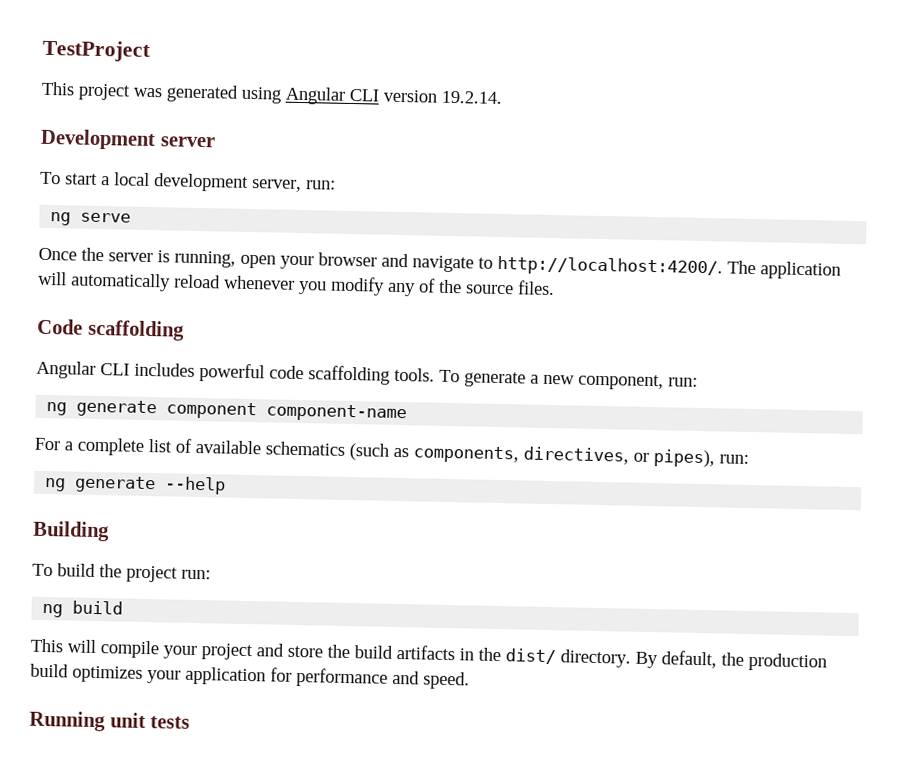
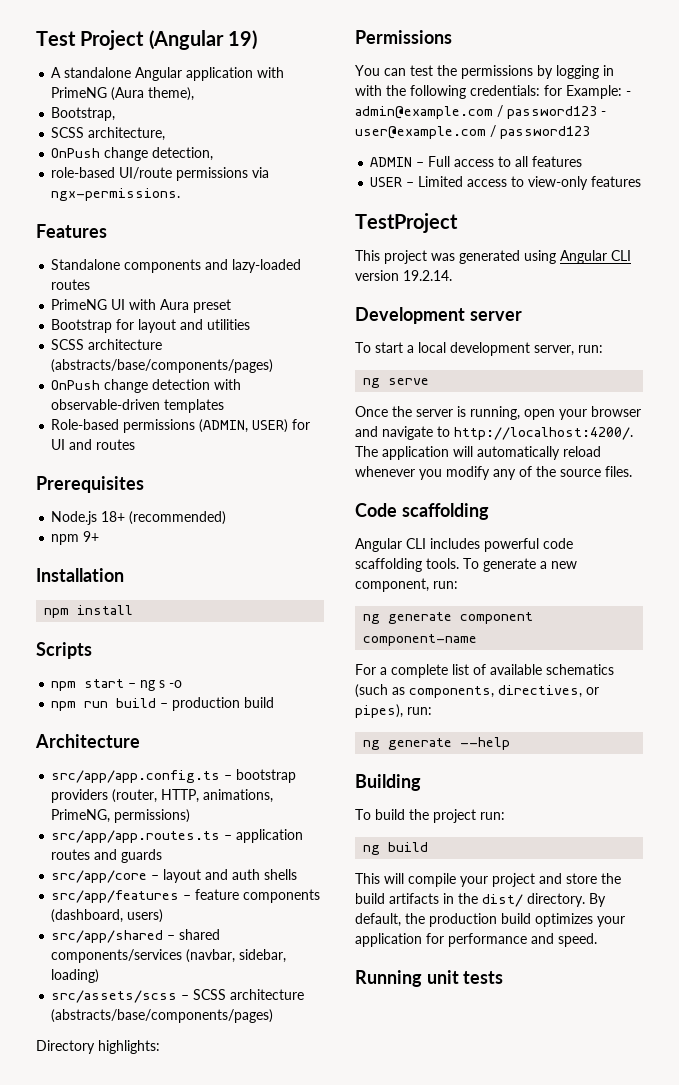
+ Test Project (Angular 19)
+ A standalone Angular application with PrimeNG (Aura theme),
+ Bootstrap,
+ SCSS architecture,
+ OnPush change detection,
+ role-based UI/route permissions via ngx-permissions.
+ Features
+ Standalone components and lazy-loaded routes
+ PrimeNG UI with Aura preset
+ Bootstrap for layout and utilities
+ SCSS architecture (abstracts/base/components/pages)
+ OnPush change detection with observable-driven templates
+ Role-based permissions (ADMIN, USER) for UI and routes
+ Prerequisites
+ Node.js 18+ (recommended)
+ npm 9+
+ Installation
+ npm install
+ Scripts
+ npm start – ng s -o
+ npm run build – production build
+ Architecture
+ src/app/app.config.ts – bootstrap providers (router, HTTP, animations, PrimeNG, permissions)
+ src/app/app.routes.ts – application routes and guards
+ src/app/core – layout and auth shells
+ src/app/features – feature components (dashboard, users)
+ src/app/shared – shared components/services (navbar, sidebar, loading)
+ src/assets/scss – SCSS architecture (abstracts/base/components/pages)
+ Directory highlights:
+ Permissions
+ You can test the permissions by logging in with the following credentials: for Example: - admin@example.com / password123 - user@example.com / password123
+ ADMIN – Full access to all features
+ USER – Limited access to view-only features

